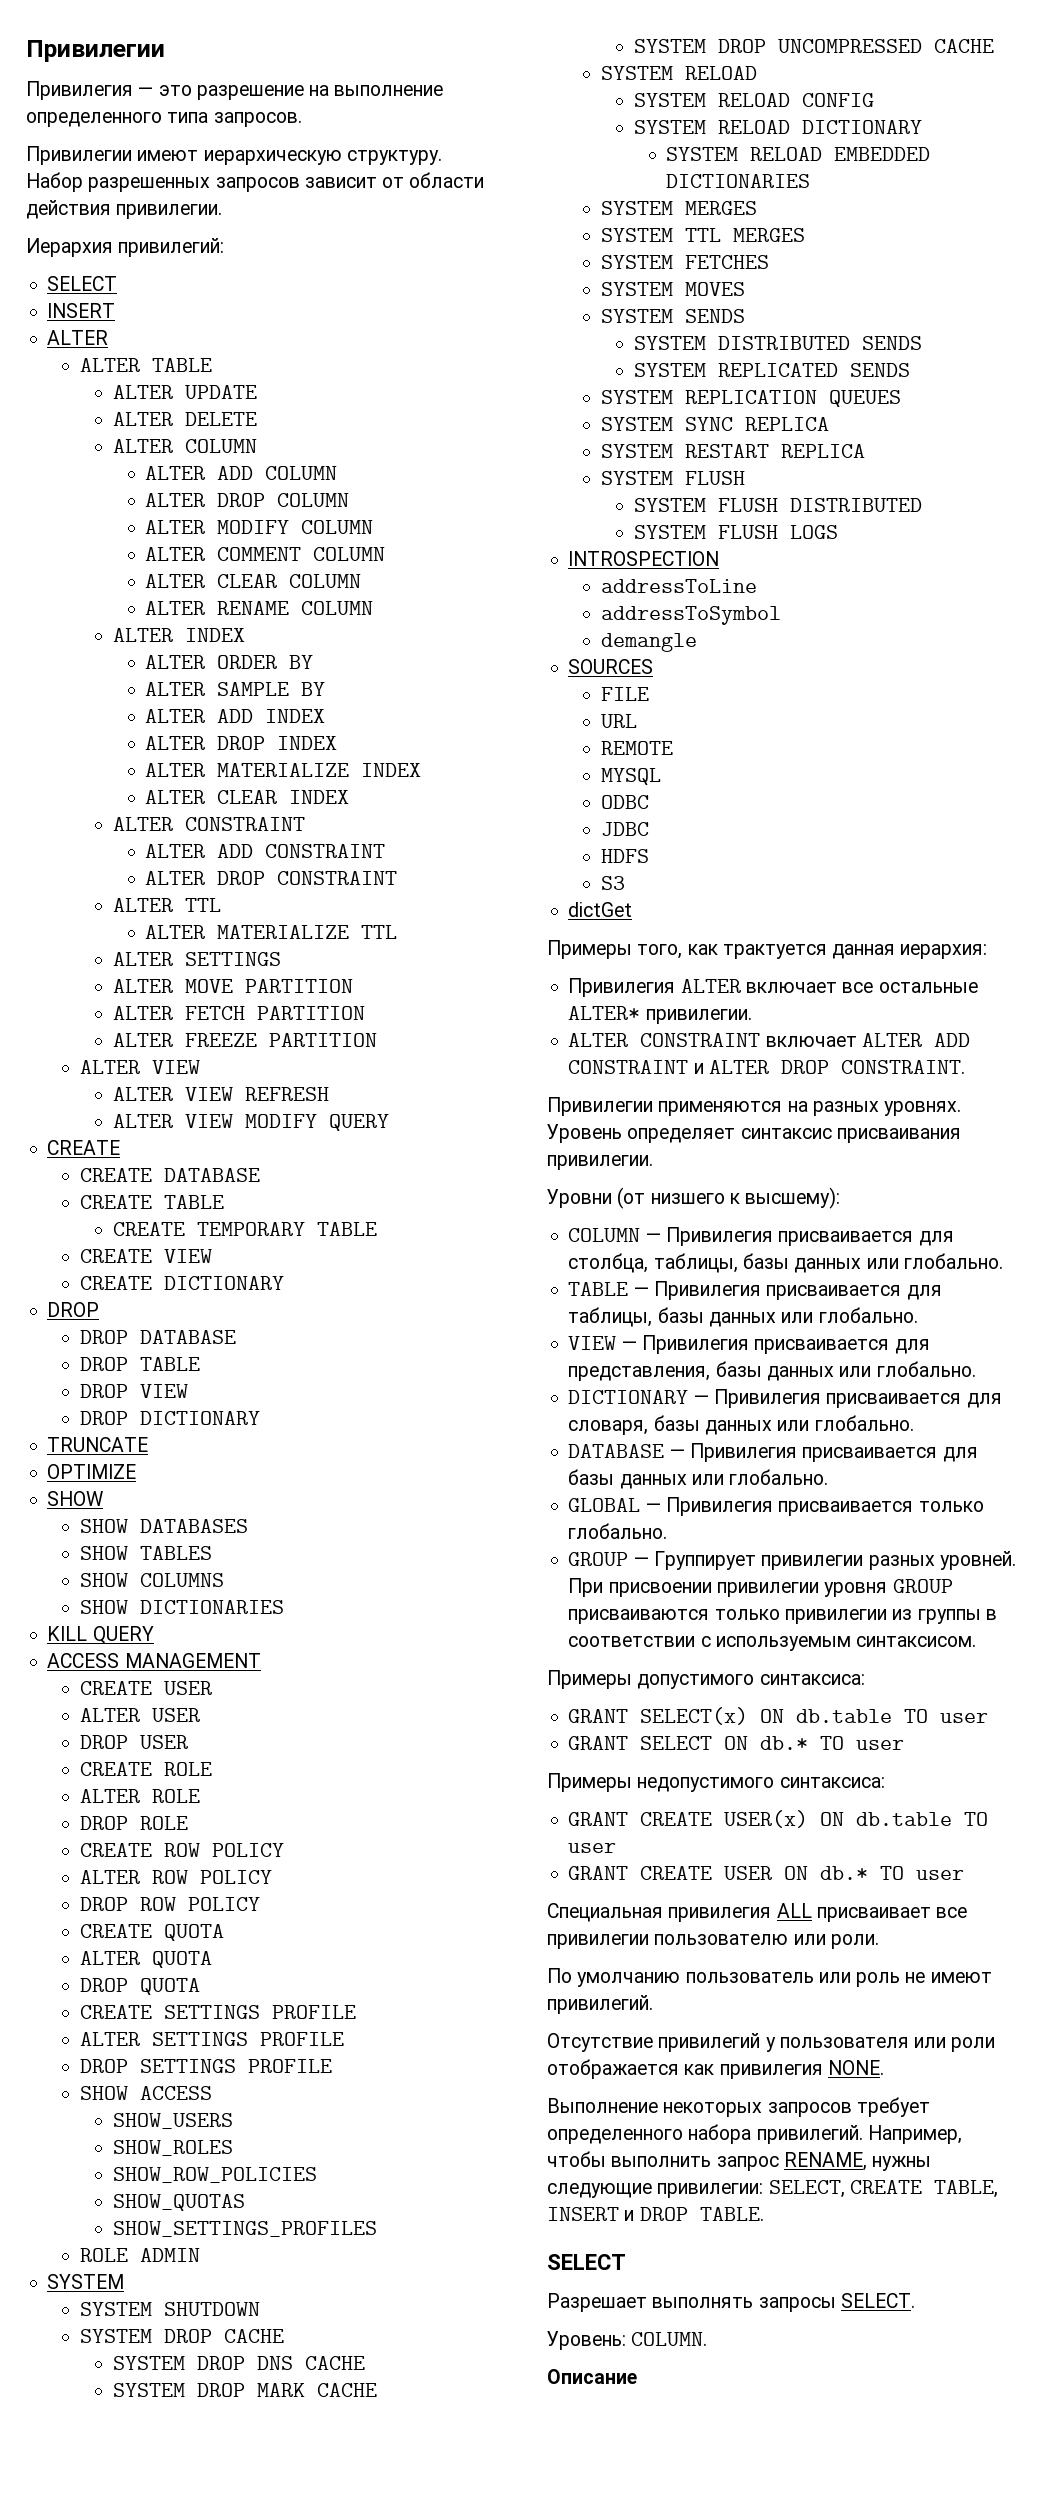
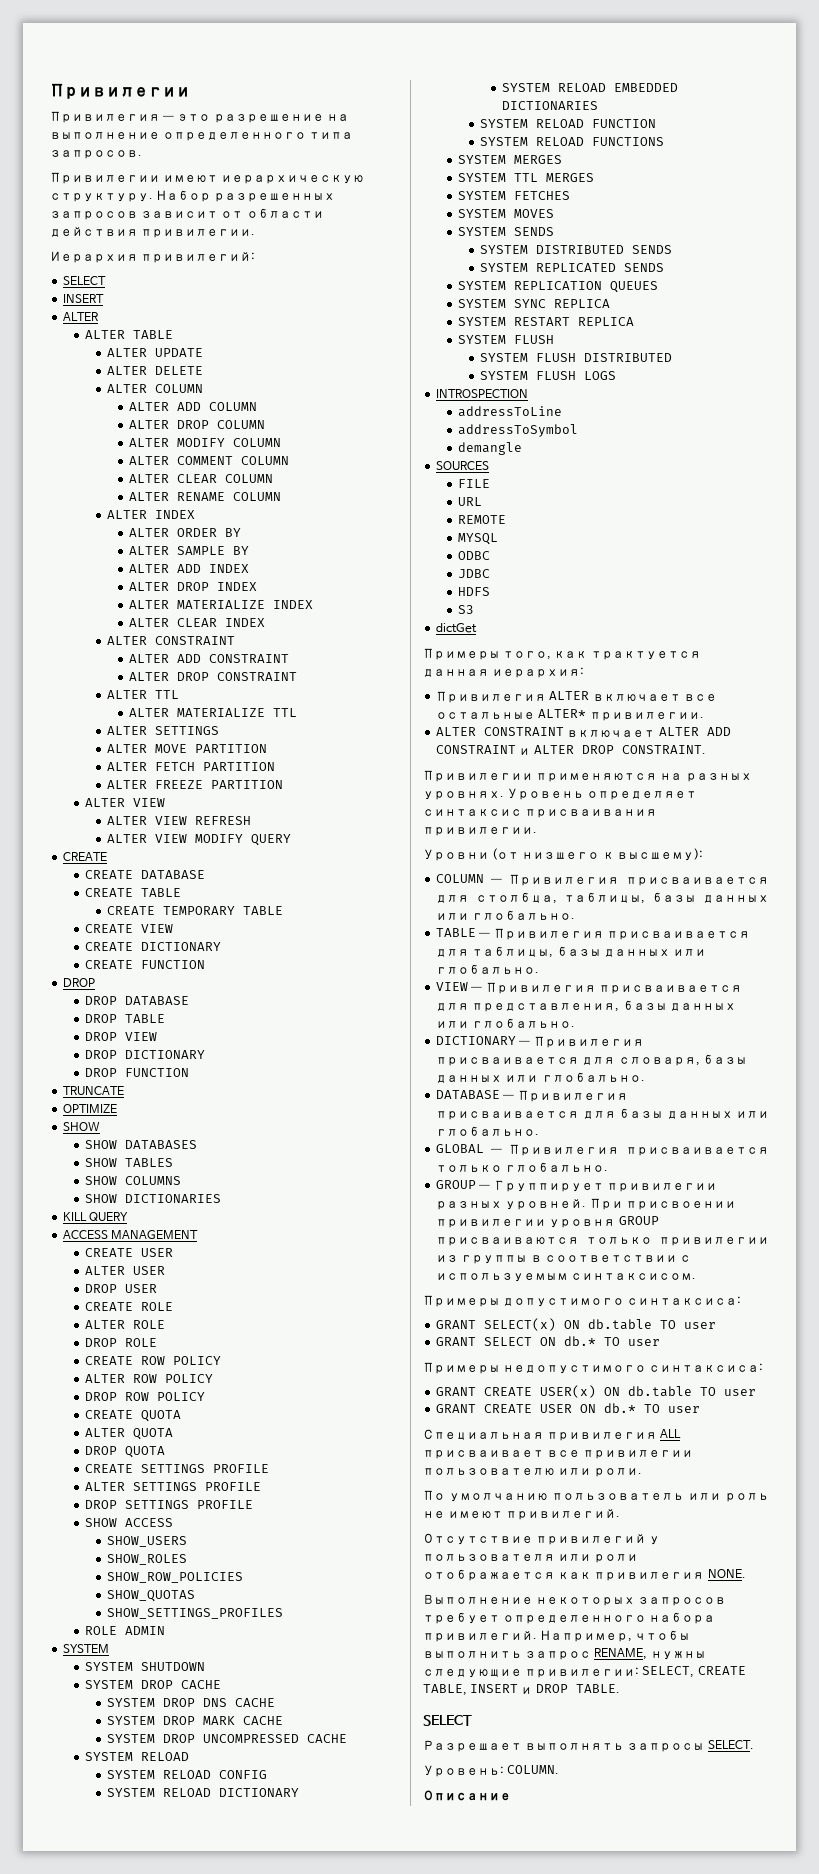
+ CREATE FUNCTION
+ DROP FUNCTION
+ SYSTEM RELOAD FUNCTION
+ SYSTEM RELOAD FUNCTIONS

